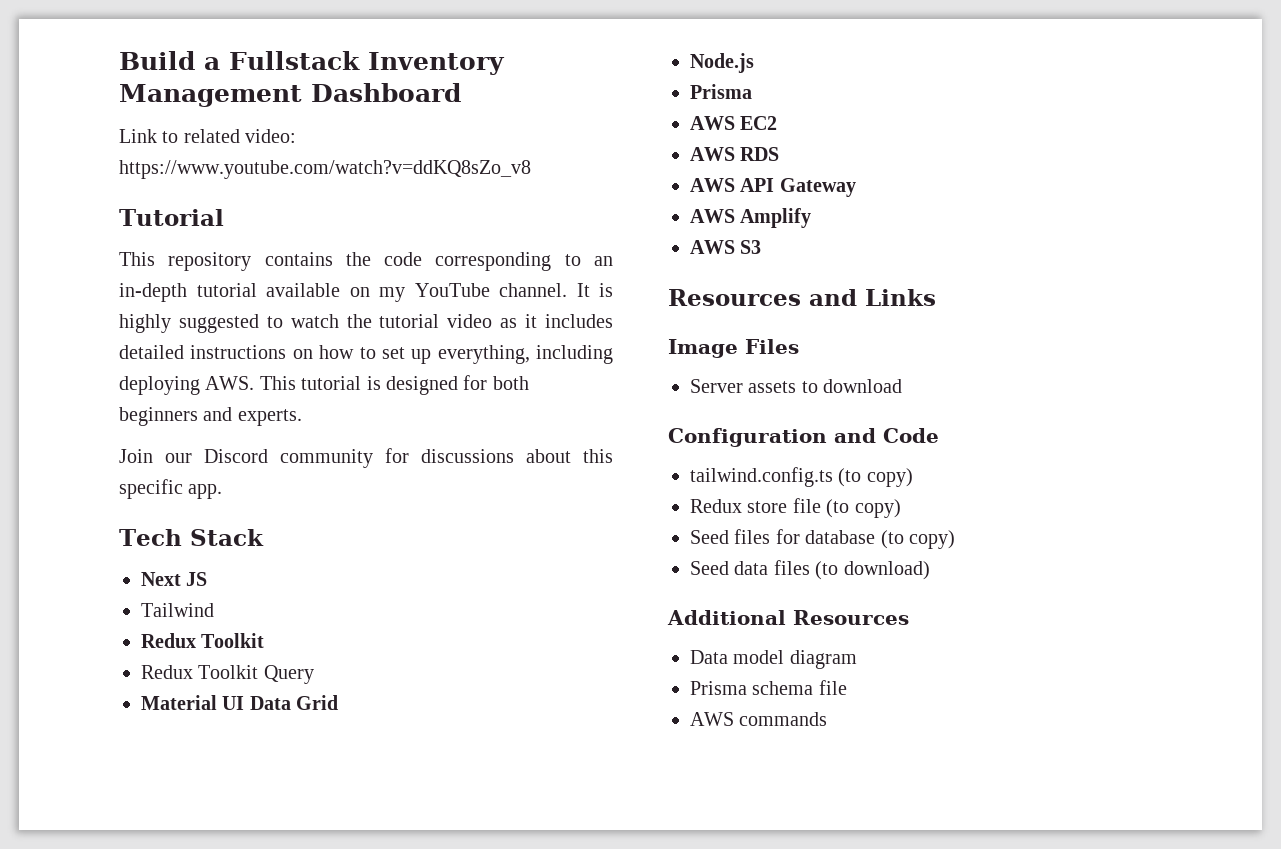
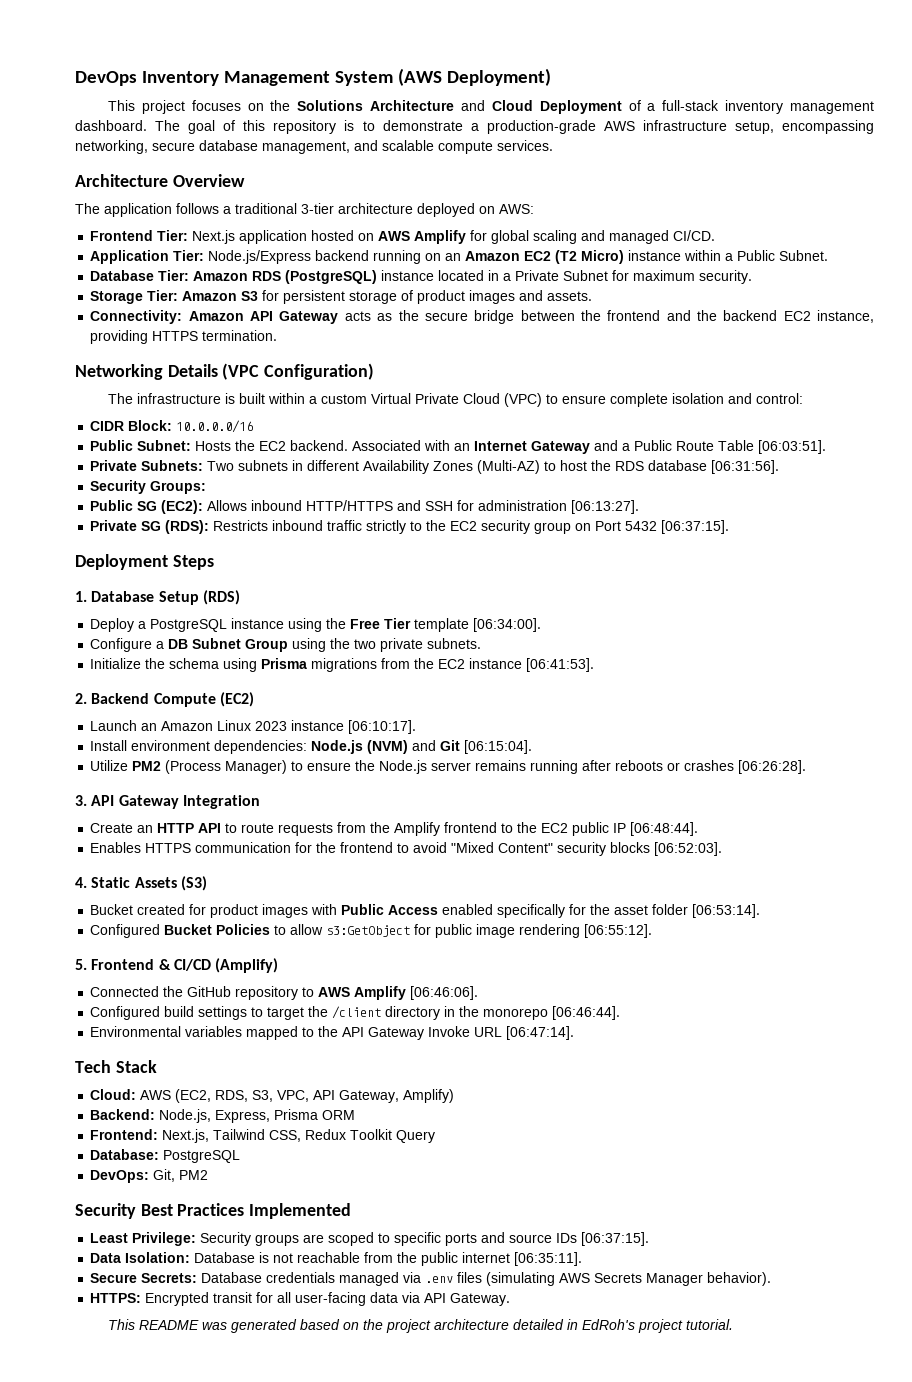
- Build a Fullstack Inventory Management Dashboard
- Link to related video: https://www.youtube.com/watch?v=ddKQ8sZo_v8
- Tutorial
- This repository contains the code corresponding to an in-depth tutorial available on my YouTube channel. It is highly suggested to watch the tutorial video as it includes detailed instructions on how to set up everything, including deploying AWS. This tutorial is designed for both beginners and experts.
- Join our Discord community for discussions about this specific app.
+ DevOps Inventory Management System (AWS Deployment)
+ This project focuses on the Solutions Architecture and Cloud Deployment of a full-stack inventory management dashboard. The goal of this repository is to demonstrate a production-grade AWS infrastructure setup, encompassing networking, secure database management, and scalable compute services.
+ Architecture Overview
+ The application follows a traditional 3-tier architecture deployed on AWS:
+ Frontend Tier: Next.js application hosted on AWS Amplify for global scaling and managed CI/CD.
+ Application Tier: Node.js/Express backend running on an Amazon EC2 (T2 Micro) instance within a Public Subnet.
+ Database Tier: Amazon RDS (PostgreSQL) instance located in a Private Subnet for maximum security.
+ Storage Tier: Amazon S3 for persistent storage of product images and assets.
+ Connectivity: Amazon API Gateway acts as the secure bridge between the frontend and the backend EC2 instance, providing HTTPS termination.
+ Networking Details (VPC Configuration)
+ The infrastructure is built within a custom Virtual Private Cloud (VPC) to ensure complete isolation and control:
+ CIDR Block: 10.0.0.0/16
+ Public Subnet: Hosts the EC2 backend. Associated with an Internet Gateway and a Public Route Table [06:03:51].
+ Private Subnets: Two subnets in different Availability Zones (Multi-AZ) to host the RDS database [06:31:56].
+ Security Groups:
+ Public SG (EC2): Allows inbound HTTP/HTTPS and SSH for administration [06:13:27].
+ Private SG (RDS): Restricts inbound traffic strictly to the EC2 security group on Port 5432 [06:37:15].
+ Deployment Steps
+ 1. Database Setup (RDS)
+ Deploy a PostgreSQL instance using the Free Tier template [06:34:00].
+ Configure a DB Subnet Group using the two private subnets.
+ Initialize the schema using Prisma migrations from the EC2 instance [06:41:53].
+ 2. Backend Compute (EC2)
+ Launch an Amazon Linux 2023 instance [06:10:17].
+ Install environment dependencies: Node.js (NVM) and Git [06:15:04].
+ Utilize PM2 (Process Manager) to ensure the Node.js server remains running after reboots or crashes [06:26:28].
+ 3. API Gateway Integration
+ Create an HTTP API to route requests from the Amplify frontend to the EC2 public IP [06:48:44].
+ Enables HTTPS communication for the frontend to avoid "Mixed Content" security blocks [06:52:03].
+ 4. Static Assets (S3)
+ Bucket created for product images with Public Access enabled specifically for the asset folder [06:53:14].
+ Configured Bucket Policies to allow s3:GetObject for public image rendering [06:55:12].
+ 5. Frontend & CI/CD (Amplify)
+ Connected the GitHub repository to AWS Amplify [06:46:06].
+ Configured build settings to target the /client directory in the monorepo [06:46:44].
+ Environmental variables mapped to the API Gateway Invoke URL [06:47:14].
  Tech Stack
- Next JS
- Tailwind
- Redux Toolkit
- Redux Toolkit Query
+ Cloud: AWS (EC2, RDS, S3, VPC, API Gateway, Amplify)
+ Backend: Node.js, Express, Prisma ORM
+ Frontend: Next.js, Tailwind CSS, Redux Toolkit Query
- Material UI Data Grid
- Node.js
- Prisma
- AWS EC2
- AWS RDS
- AWS API Gateway
- AWS Amplify
- AWS S3
- Resources and Links
- Image Files
- Server assets to download
- Configuration and Code
- tailwind.config.ts (to copy)
- Redux store file (to copy)
- Seed files for database (to copy)
- Seed data files (to download)
- Additional Resources
- Data model diagram
- Prisma schema file
- AWS commands
+ Database: PostgreSQL
+ DevOps: Git, PM2
+ Security Best Practices Implemented
+ Least Privilege: Security groups are scoped to specific ports and source IDs [06:37:15].
+ Data Isolation: Database is not reachable from the public internet [06:35:11].
+ Secure Secrets: Database credentials managed via .env files (simulating AWS Secrets Manager behavior).
+ HTTPS: Encrypted transit for all user-facing data via API Gateway.
+ This README was generated based on the project architecture detailed in EdRoh's project tutorial.

